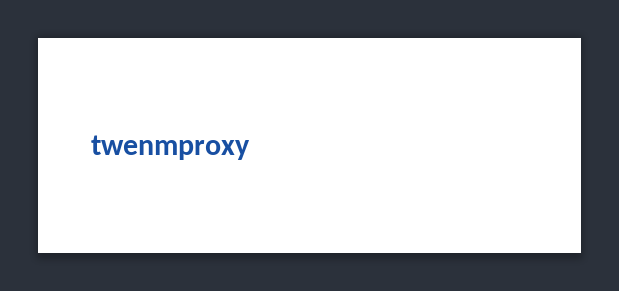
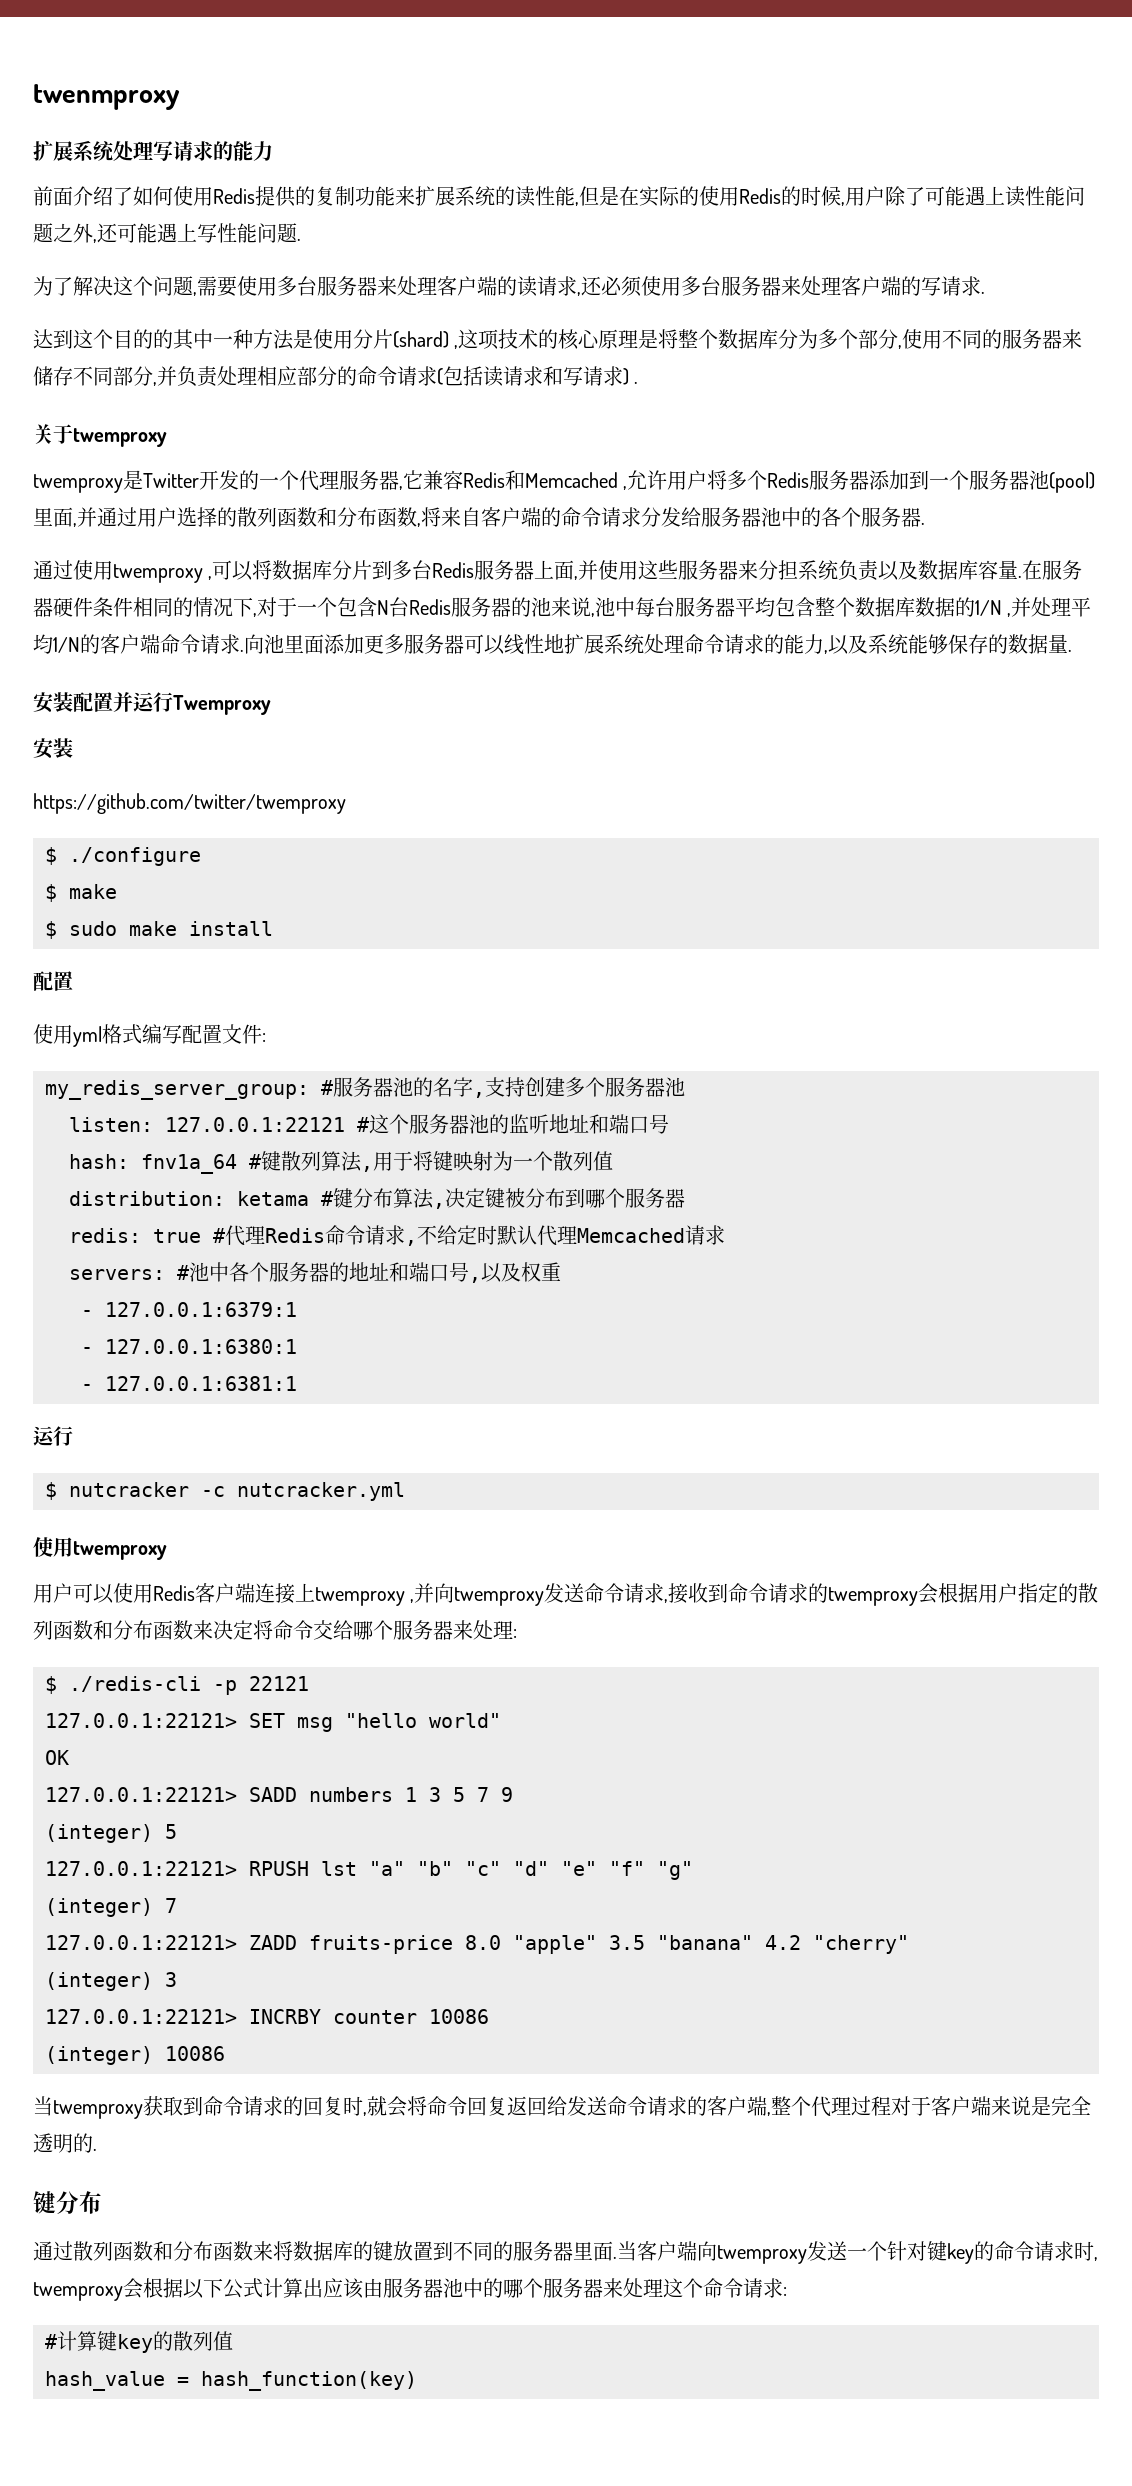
+ 扩展系统处理写请求的能力
+ 前面介绍了如何使用Redis提供的复制功能来扩展系统的读性能,但是在实际的使用Redis的时候,用户除了可能遇上读性能问题之外,还可能遇上写性能问题.
+ 为了解决这个问题,需要使用多台服务器来处理客户端的读请求,还必须使用多台服务器来处理客户端的写请求.
+ 达到这个目的的其中一种方法是使用分片(shard) ,这项技术的核心原理是将整个数据库分为多个部分,使用不同的服务器来储存不同部分,并负责处理相应部分的命令请求(包括读请求和写请求) .
+ 关于twemproxy
+ twemproxy是Twitter开发的一个代理服务器,它兼容Redis和Memcached ,允许用户将多个Redis服务器添加到一个服务器池(pool)里面,并通过用户选择的散列函数和分布函数,将来自客户端的命令请求分发给服务器池中的各个服务器.
+ 通过使用twemproxy ,可以将数据库分片到多台Redis服务器上面,并使用这些服务器来分担系统负责以及数据库容量.在服务器硬件条件相同的情况下,对于一个包含N台Redis服务器的池来说,池中每台服务器平均包含整个数据库数据的1/N ,并处理平均1/N的客户端命令请求.向池里面添加更多服务器可以线性地扩展系统处理命令请求的能力,以及系统能够保存的数据量.
+ 安装配置并运行Twemproxy
+ 安装
+ https://github.com/twitter/twemproxy
+ $ ./configure
+ $ make
+ $ sudo make install
+ 配置
+ 使用yml格式编写配置文件:
+ my_redis_server_group: #服务器池的名字,支持创建多个服务器池
+ listen: 127.0.0.1:22121 #这个服务器池的监听地址和端口号
+ hash: fnv1a_64 #键散列算法,用于将键映射为一个散列值
+ distribution: ketama #键分布算法,决定键被分布到哪个服务器
+ redis: true #代理Redis命令请求,不给定时默认代理Memcached请求
+ servers: #池中各个服务器的地址和端口号,以及权重
+ - 127.0.0.1:6379:1
+ - 127.0.0.1:6380:1
+ - 127.0.0.1:6381:1
+ 运行
+ $ nutcracker -c nutcracker.yml
+ 使用twemproxy
+ 用户可以使用Redis客户端连接上twemproxy ,并向twemproxy发送命令请求,接收到命令请求的twemproxy会根据用户指定的散列函数和分布函数来决定将命令交给哪个服务器来处理:
+ $ ./redis-cli -p 22121
+ 127.0.0.1:22121> SET msg "hello world"
+ OK
+ 127.0.0.1:22121> SADD numbers 1 3 5 7 9
+ (integer) 5
+ 127.0.0.1:22121> RPUSH lst "a" "b" "c" "d" "e" "f" "g"
+ (integer) 7
+ 127.0.0.1:22121> ZADD fruits-price 8.0 "apple" 3.5 "banana" 4.2 "cherry"
+ (integer) 3
+ 127.0.0.1:22121> INCRBY counter 10086
+ (integer) 10086
+ 当twemproxy获取到命令请求的回复时,就会将命令回复返回给发送命令请求的客户端,整个代理过程对于客户端来说是完全透明的.
+ 键分布
+ 通过散列函数和分布函数来将数据库的键放置到不同的服务器里面.当客户端向twemproxy发送一个针对键key的命令请求时, twemproxy会根据以下公式计算出应该由服务器池中的哪个服务器来处理这个命令请求:
+ #计算键key的散列值
+ hash_value = hash_function(key)

